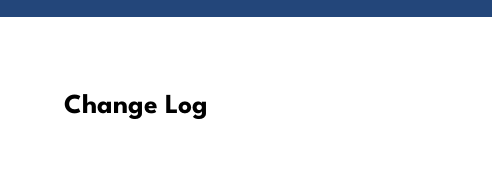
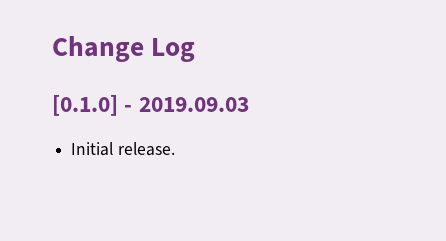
+ [0.1.0] - 2019.09.03
+ Initial release.

